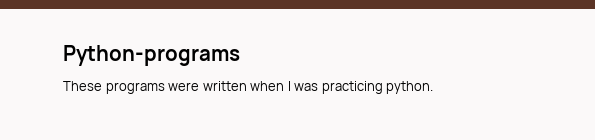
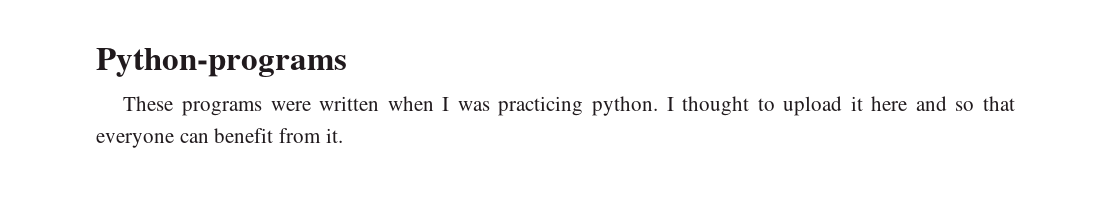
+ I thought to upload it here and so that everyone can benefit from it.

